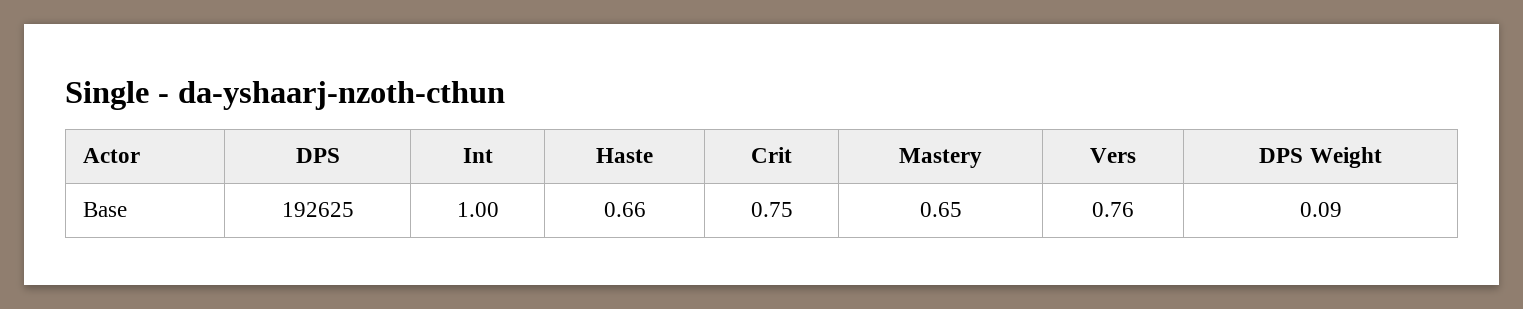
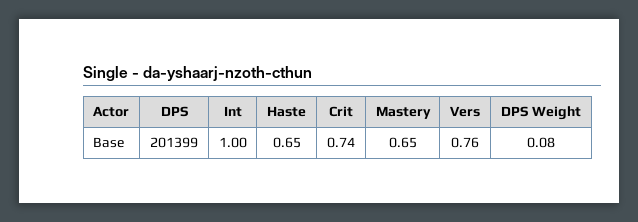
- Base | 192625 | 1.00 | 0.66 | 0.75 | 0.65 | 0.76 | 0.09
+ Base | 201399 | 1.00 | 0.65 | 0.74 | 0.65 | 0.76 | 0.08

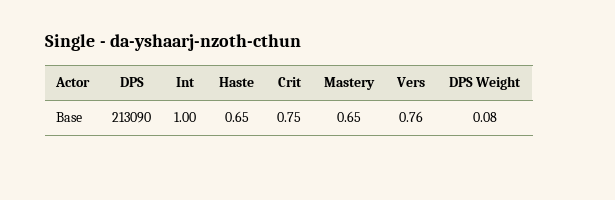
- Base | 201399 | 1.00 | 0.65 | 0.74 | 0.65 | 0.76 | 0.08
+ Base | 213090 | 1.00 | 0.65 | 0.75 | 0.65 | 0.76 | 0.08

